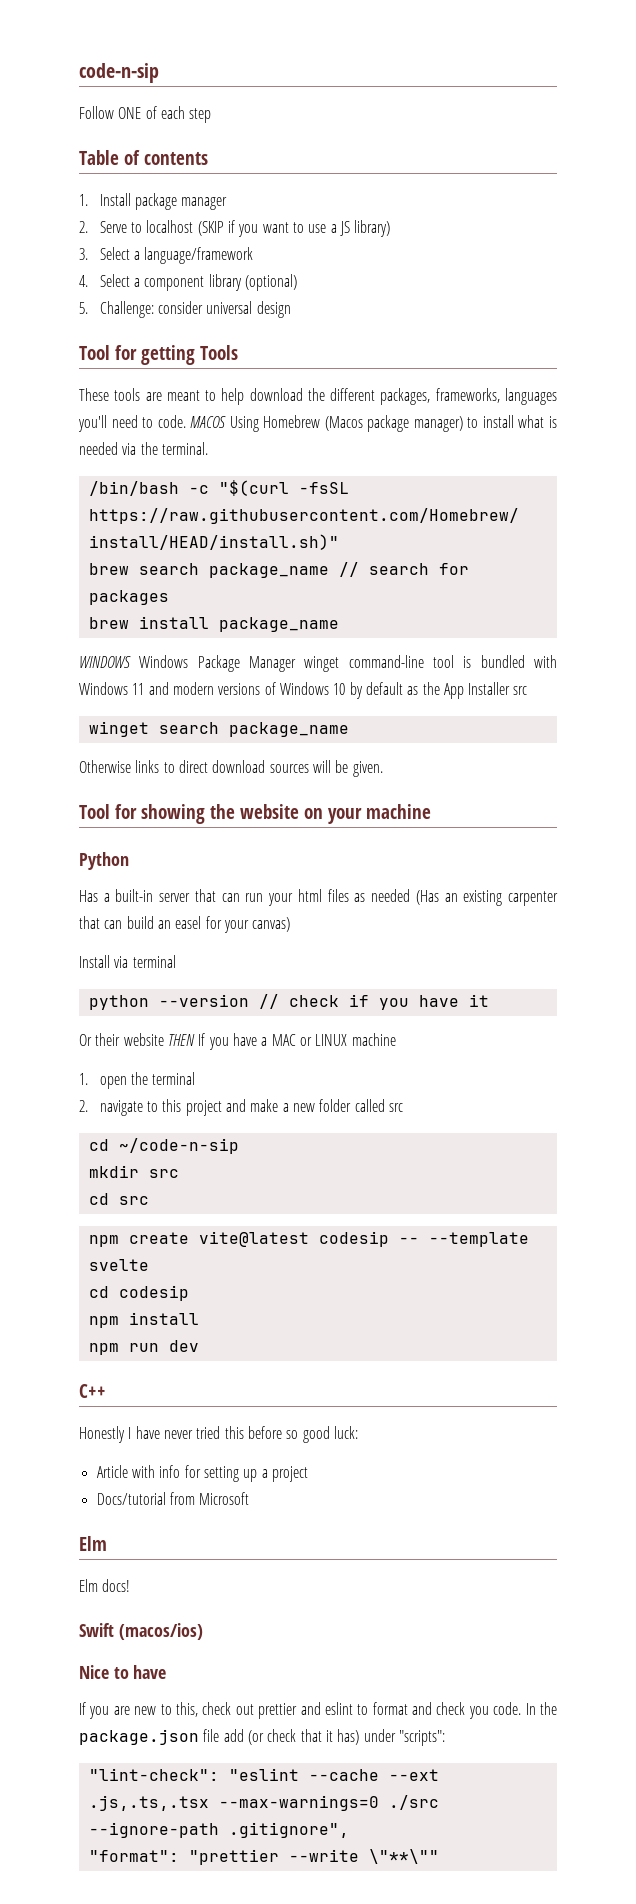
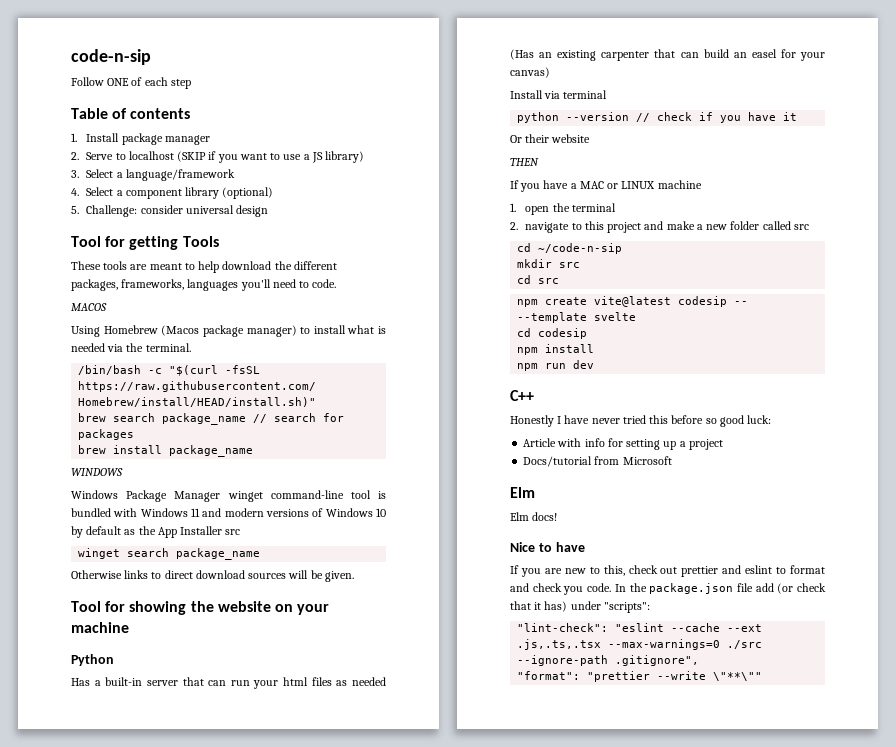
- These tools are meant to help download the different packages, frameworks, languages you'll need to code. MACOS Using Homebrew (Macos package manager) to install what is needed via the terminal.
+ These tools are meant to help download the different packages, frameworks, languages you'll need to code.
+ MACOS
+ Using Homebrew (Macos package manager) to install what is needed via the terminal.
- WINDOWS Windows Package Manager winget command-line tool is bundled with Windows 11 and modern versions of Windows 10 by default as the App Installer src
+ WINDOWS
+ Windows Package Manager winget command-line tool is bundled with Windows 11 and modern versions of Windows 10 by default as the App Installer src
- Or their website THEN If you have a MAC or LINUX machine
+ Or their website
+ THEN
+ If you have a MAC or LINUX machine
- Swift (macos/ios)

